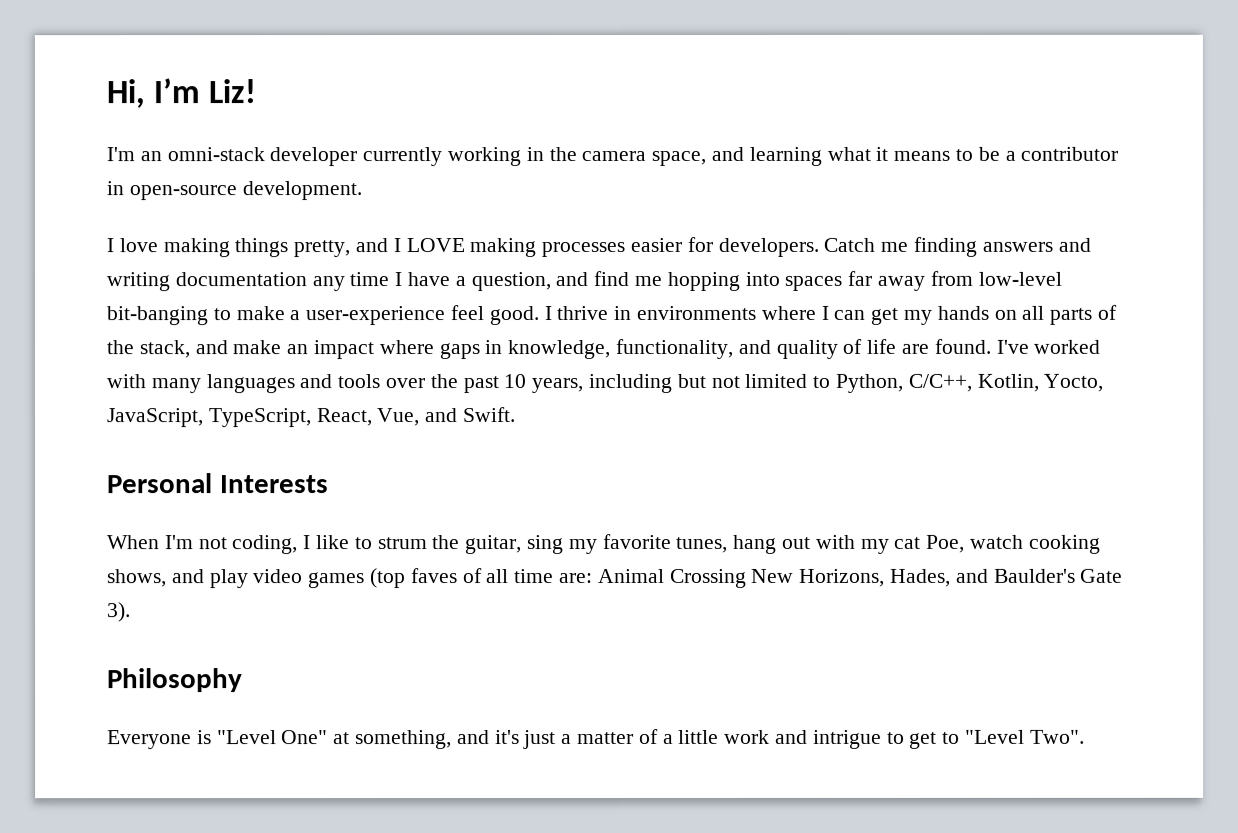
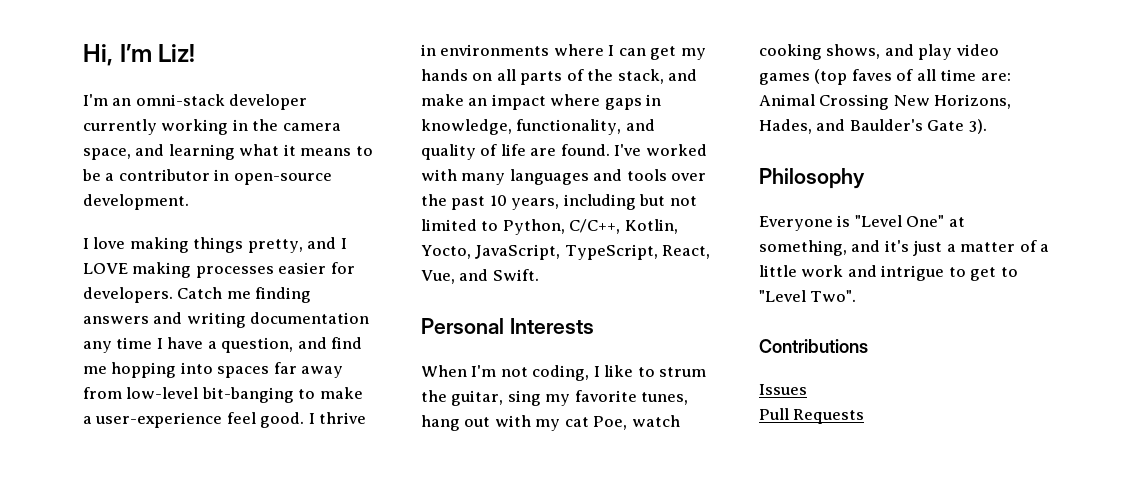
+ Contributions
+ Issues
+ Pull Requests

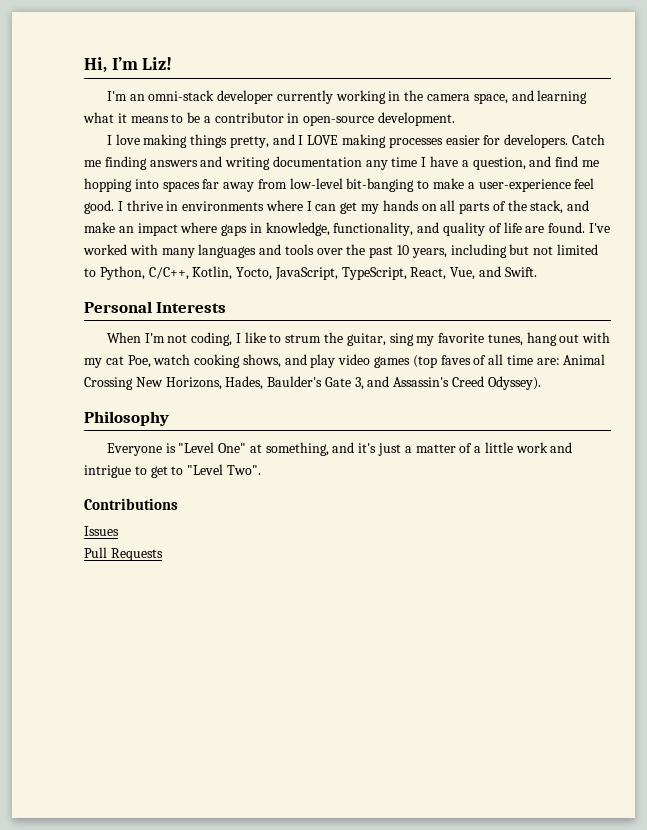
- When I'm not coding, I like to strum the guitar, sing my favorite tunes, hang out with my cat Poe, watch cooking shows, and play video games (top faves of all time are: Animal Crossing New Horizons, Hades, and Baulder's Gate 3).
+ When I'm not coding, I like to strum the guitar, sing my favorite tunes, hang out with my cat Poe, watch cooking shows, and play video games (top faves of all time are: Animal Crossing New Horizons, Hades, Baulder's Gate 3, and Assassin's Creed Odyssey).

